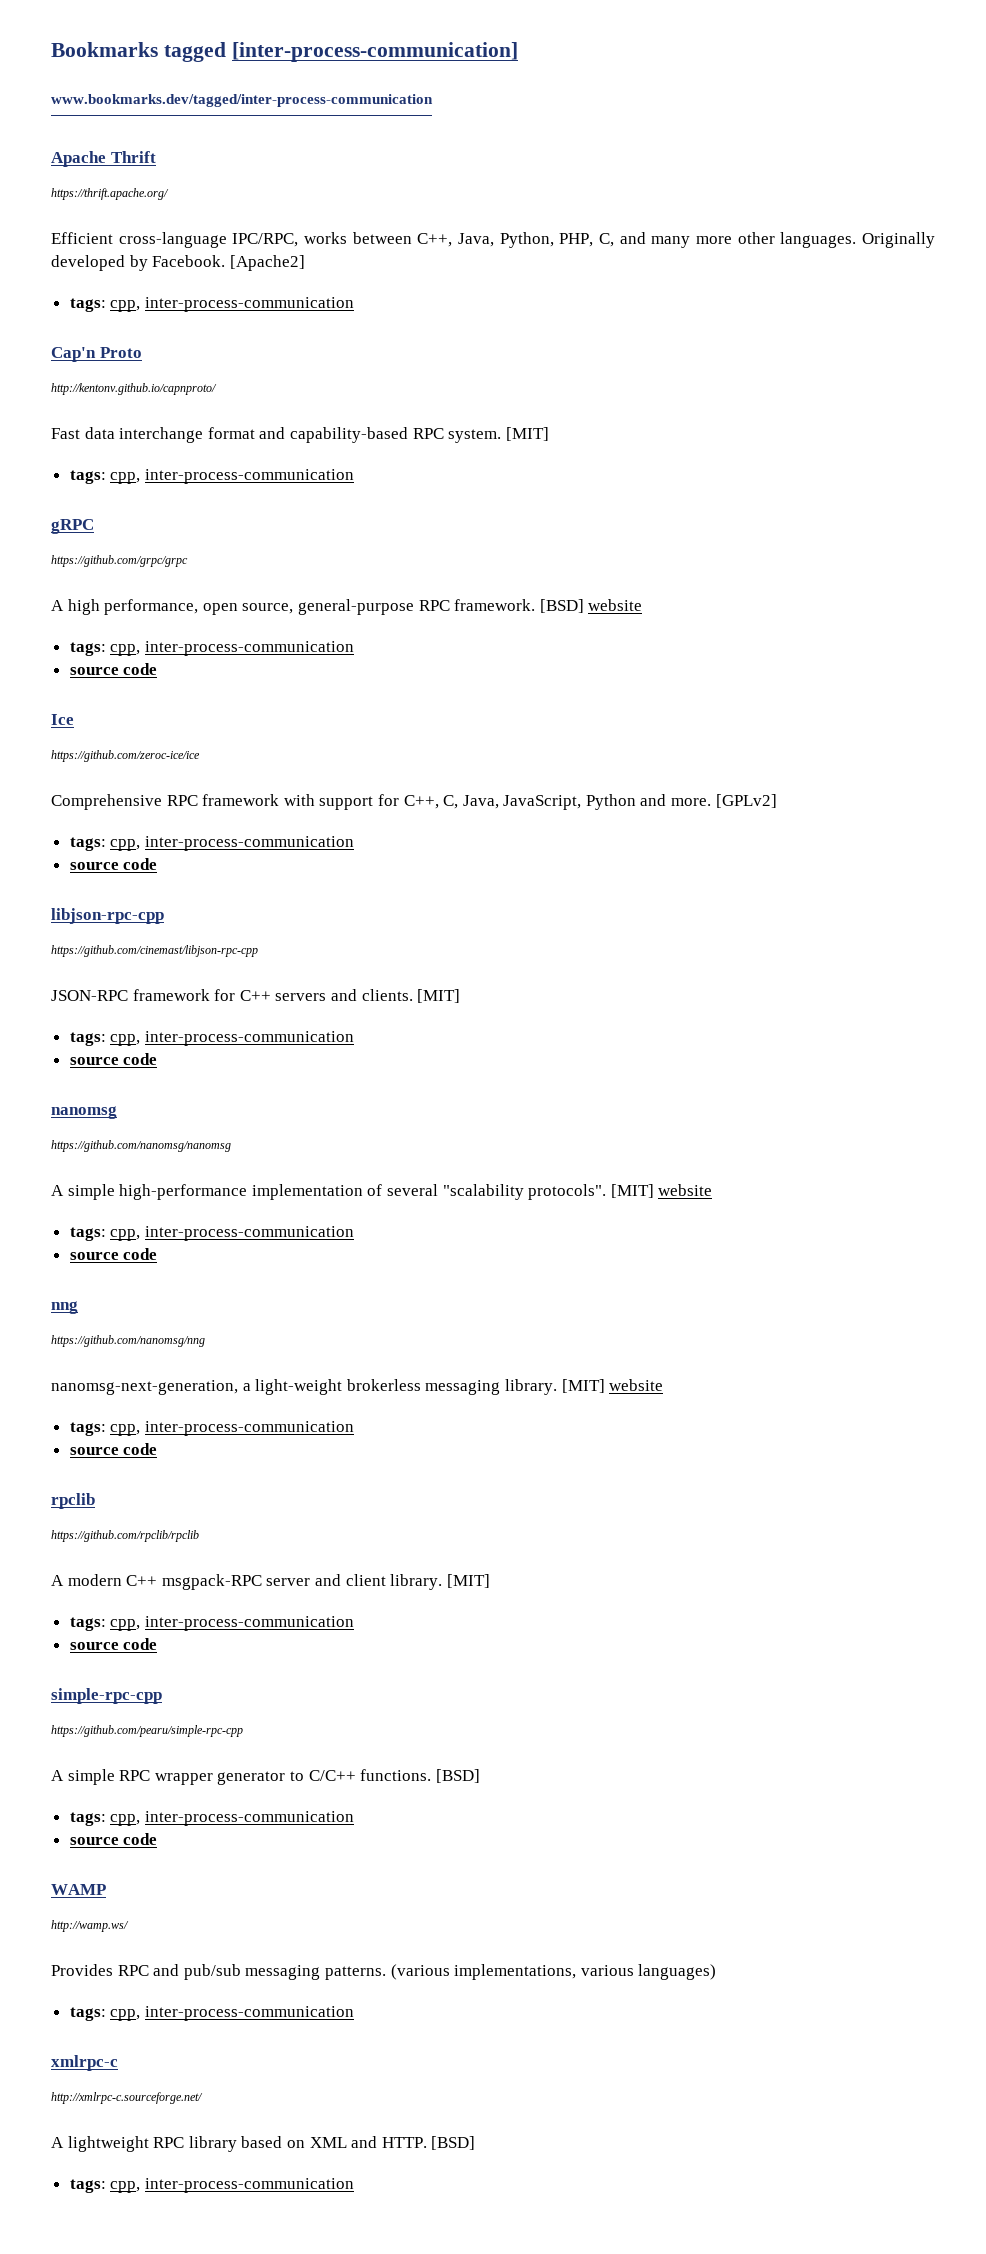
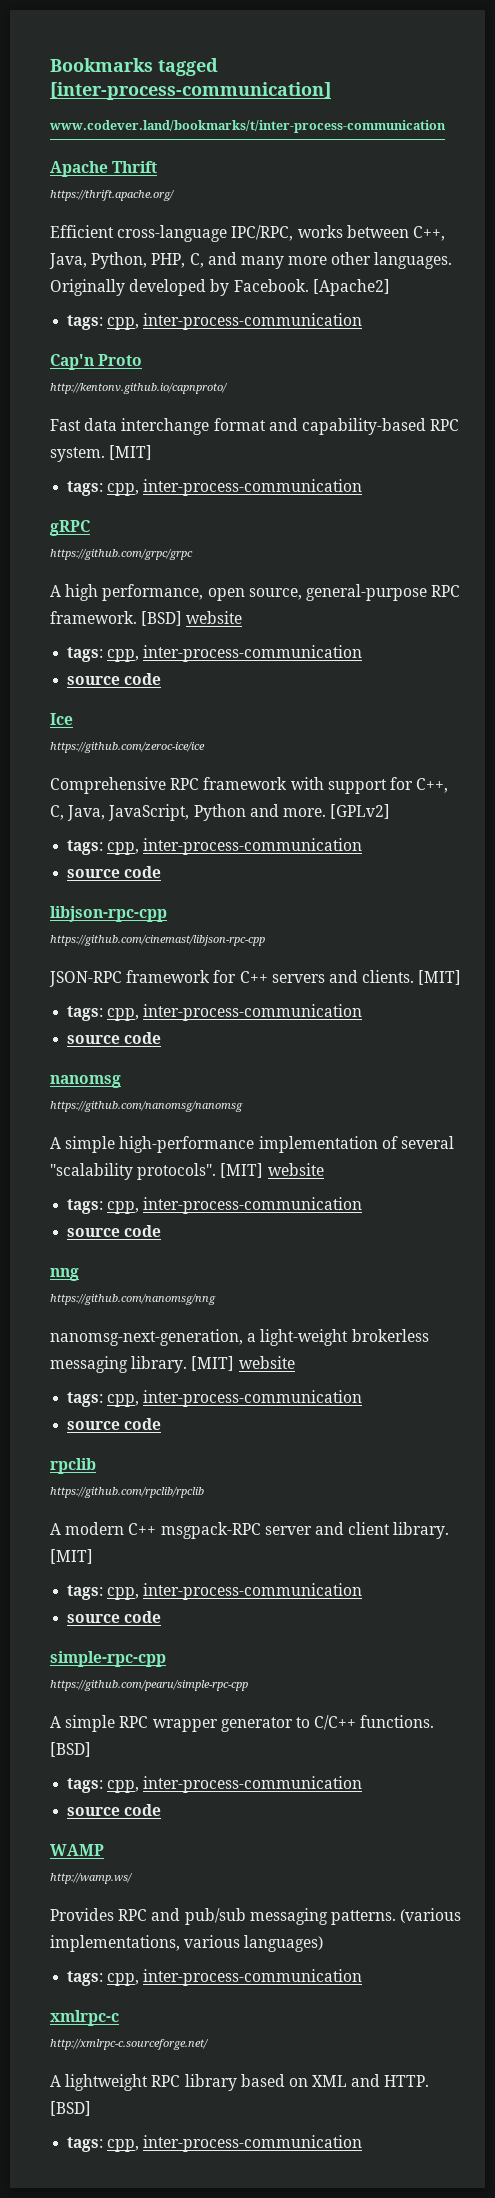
- www.bookmarks.dev/tagged/inter-process-communication
+ www.codever.land/bookmarks/t/inter-process-communication

